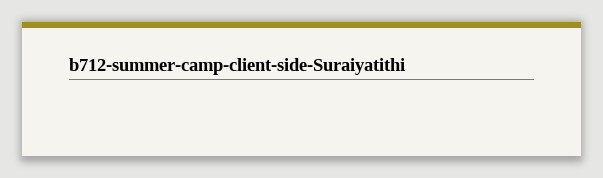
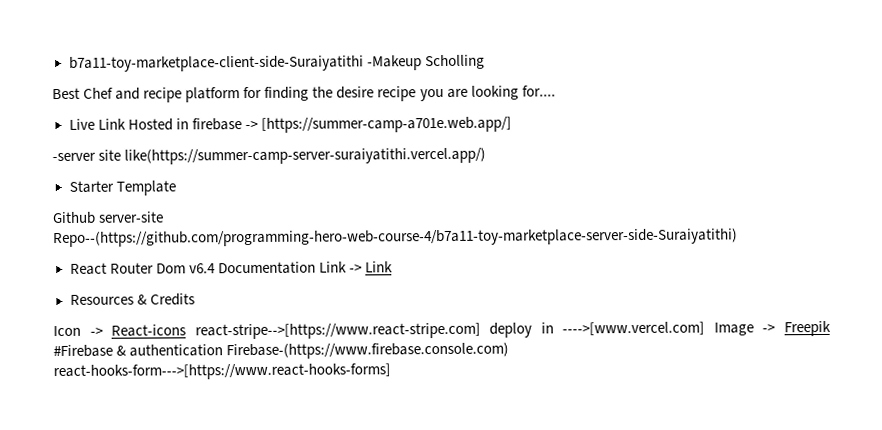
- b712-summer-camp-client-side-Suraiyatithi
+ b7a11-toy-marketplace-client-side-Suraiyatithi -Makeup Scholling
+ Best Chef and recipe platform for finding the desire recipe you are looking for....
+ Live Link Hosted in firebase -> [https://summer-camp-a701e.web.app/]
+ -server site like(https://summer-camp-server-suraiyatithi.vercel.app/)
+ Starter Template
+ Github server-site Repo--(https://github.com/programming-hero-web-course-4/b7a11-toy-marketplace-server-side-Suraiyatithi)
+ React Router Dom v6.4 Documentation Link -> Link
+ Resources & Credits
+ Icon -> React-icons react-stripe-->[https://www.react-stripe.com] deploy in ---->[www.vercel.com] Image -> Freepik #Firebase & authentication Firebase-(https://www.firebase.console.com) react-hooks-form--->[https://www.react-hooks-forms]

